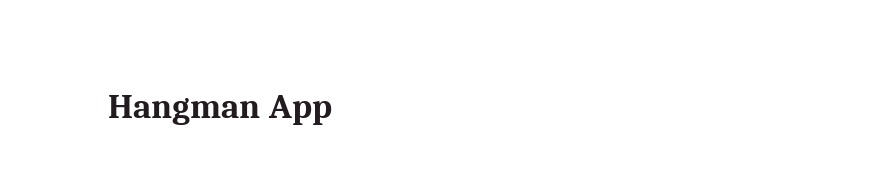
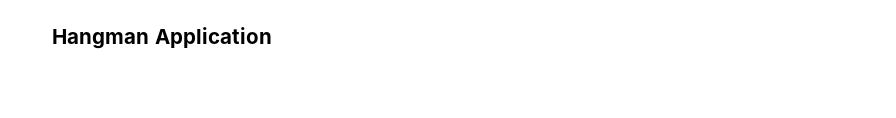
- Hangman App
+ Hangman Application

